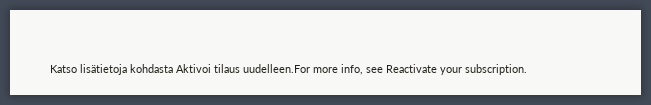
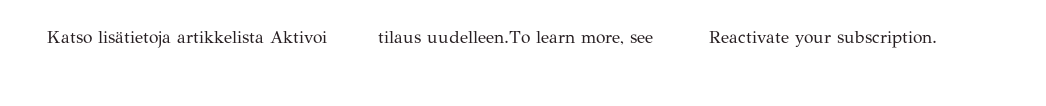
- Katso lisätietoja kohdasta Aktivoi tilaus uudelleen.For more info, see Reactivate your subscription.
+ Katso lisätietoja artikkelista Aktivoi tilaus uudelleen.To learn more, see Reactivate your subscription.

